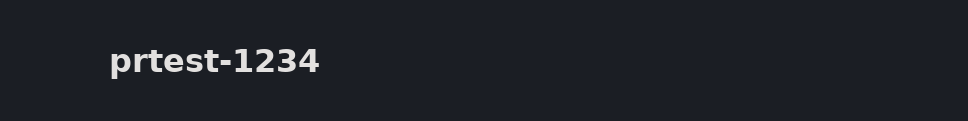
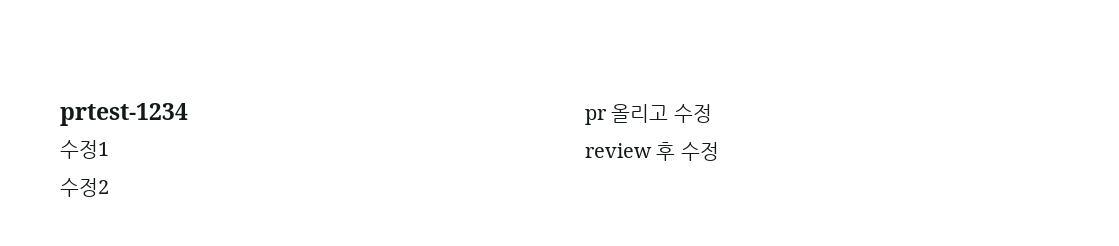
+ 수정1
+ 수정2
+ pr 올리고 수정
+ review 후 수정

